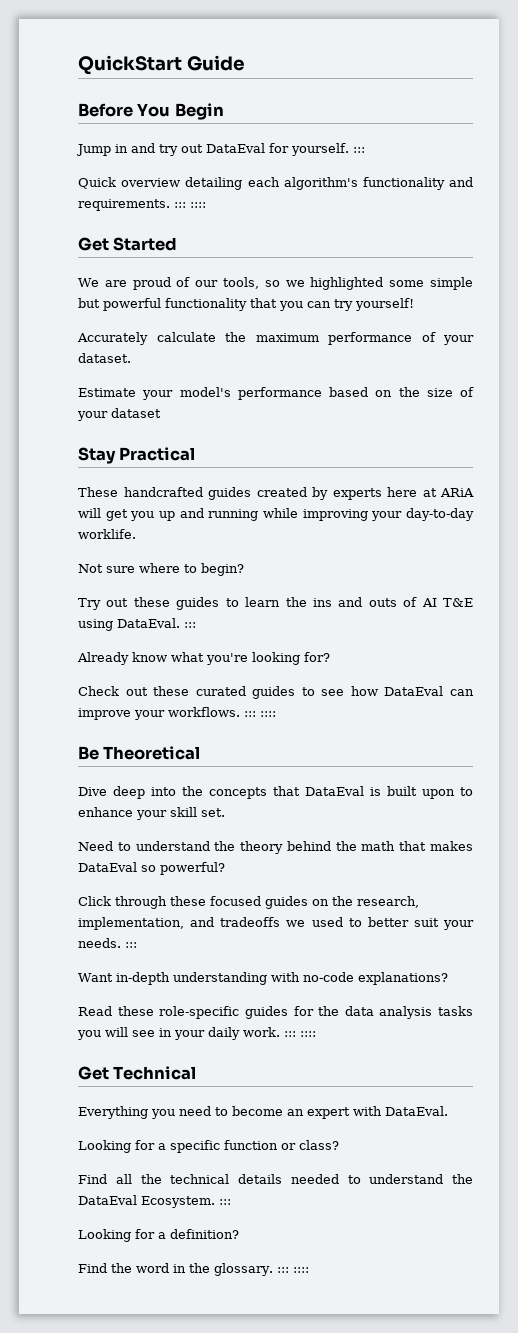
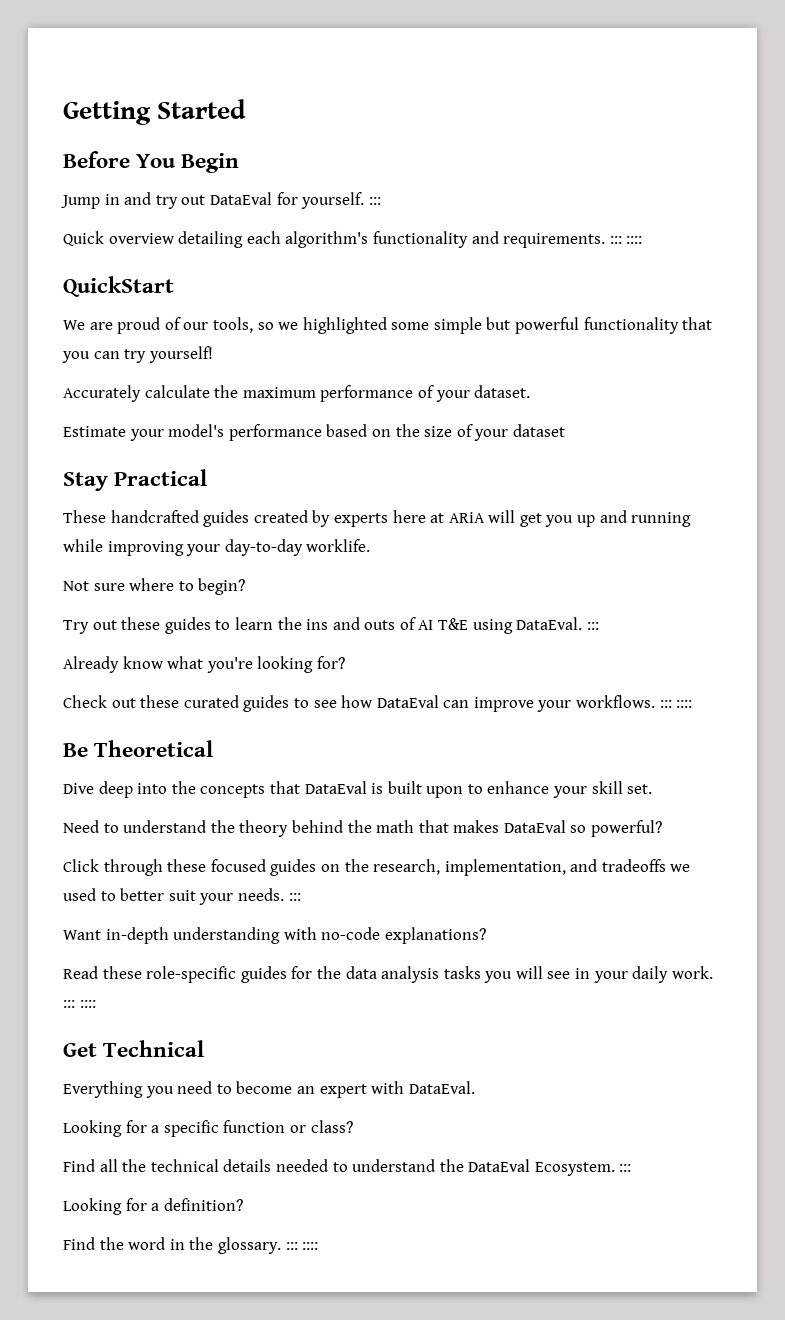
- QuickStart Guide
+ Getting Started
- Get Started
+ QuickStart

